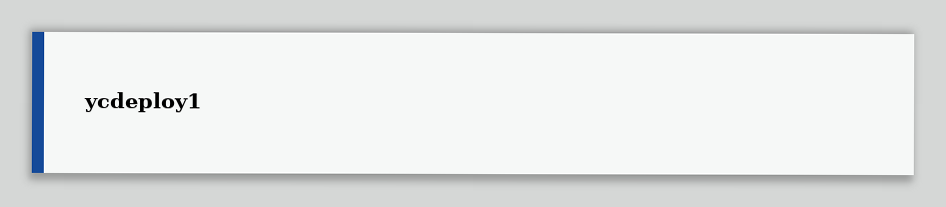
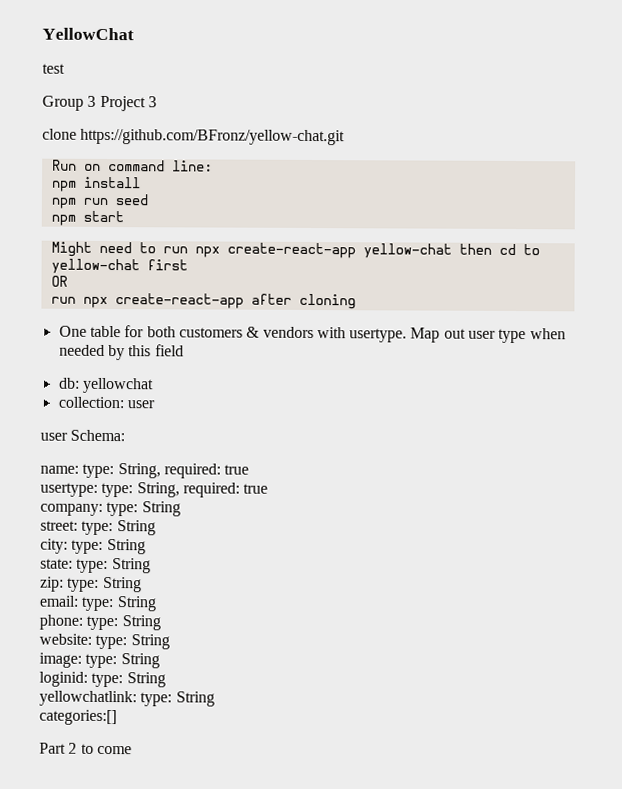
- ycdeploy1
+ YellowChat
+ test
+ Group 3 Project 3
+ clone https://github.com/BFronz/yellow-chat.git
+ Run on command line:
+ npm install
+ npm run seed
+ npm start
+ Might need to run npx create-react-app yellow-chat then cd to yellow-chat first
+ OR
+ run npx create-react-app after cloning
+ One table for both customers & vendors with usertype. Map out user type when needed by this field
+ db: yellowchat
+ collection: user
+ user Schema:
+ name: type: String, required: true
+ usertype: type: String, required: true
+ company: type: String
+ street: type: String
+ city: type: String
+ state: type: String
+ zip: type: String
+ email: type: String
+ phone: type: String
+ website: type: String
+ image: type: String
+ loginid: type: String
+ yellowchatlink: type: String
+ categories:[]
+ Part 2 to come

